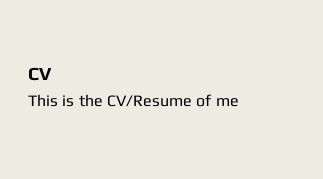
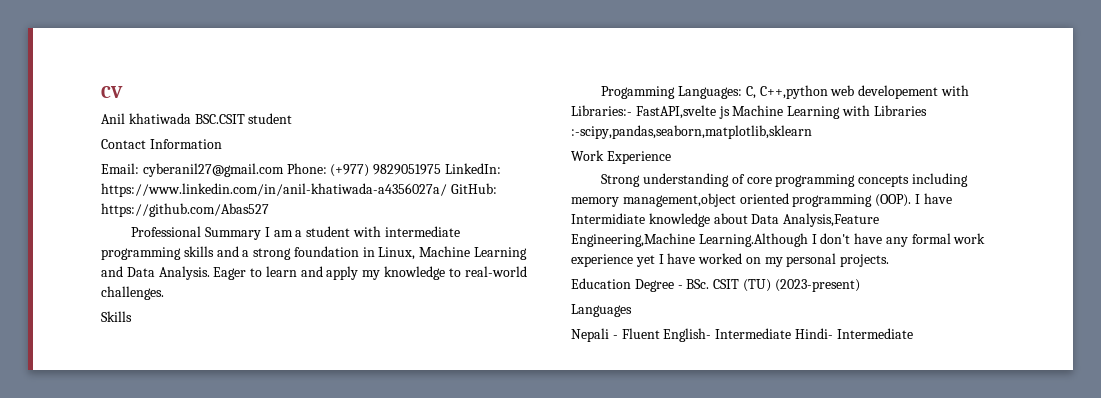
- This is the CV/Resume of me
+ Anil khatiwada BSC.CSIT student
+ Contact Information
+ Email: cyberanil27@gmail.com Phone: (+977) 9829051975 LinkedIn: https://www.linkedin.com/in/anil-khatiwada-a4356027a/ GitHub: https://github.com/Abas527
+ Professional Summary I am a student with intermediate programming skills and a strong foundation in Linux, Machine Learning and Data Analysis. Eager to learn and apply my knowledge to real-world challenges.
+ Skills
+ Progamming Languages: C, C++,python web developement with Libraries:- FastAPI,svelte js Machine Learning with Libraries :-scipy,pandas,seaborn,matplotlib,sklearn
+ Work Experience
+ Strong understanding of core programming concepts including memory management,object oriented programming (OOP). I have Intermidiate knowledge about Data Analysis,Feature Engineering,Machine Learning.Although I don't have any formal work experience yet I have worked on my personal projects.
+ Education Degree - BSc. CSIT (TU) (2023-present)
+ Languages
+ Nepali - Fluent English- Intermediate Hindi- Intermediate

